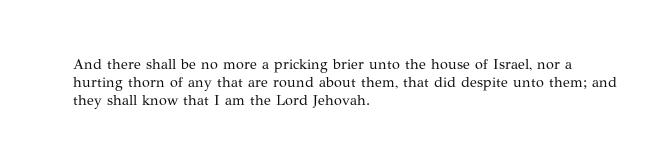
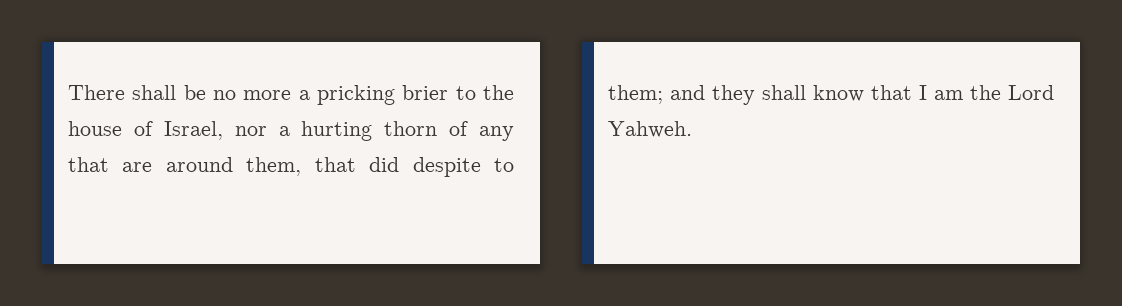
- And there shall be no more a pricking brier unto the house of Israel, nor a hurting thorn of any that are round about them, that did despite unto them; and they shall know that I am the Lord Jehovah.
+ There shall be no more a pricking brier to the house of Israel, nor a hurting thorn of any that are around them, that did despite to them; and they shall know that I am the Lord Yahweh.

